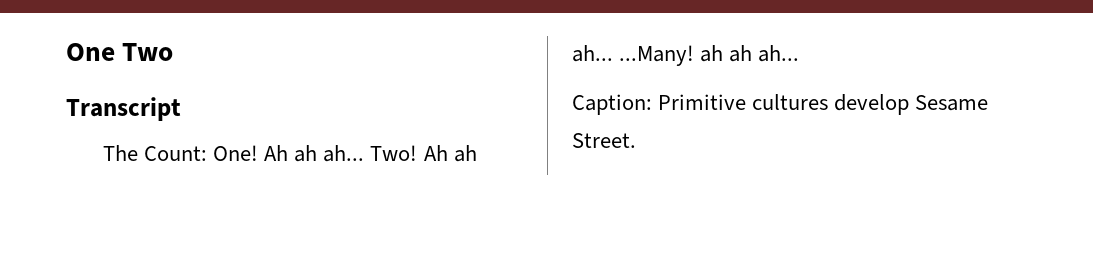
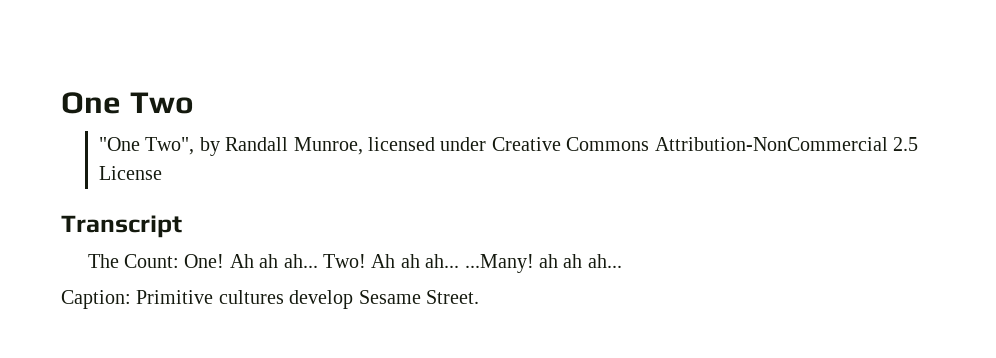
+ "One Two", by Randall Munroe, licensed under Creative Commons Attribution-NonCommercial 2.5 License

